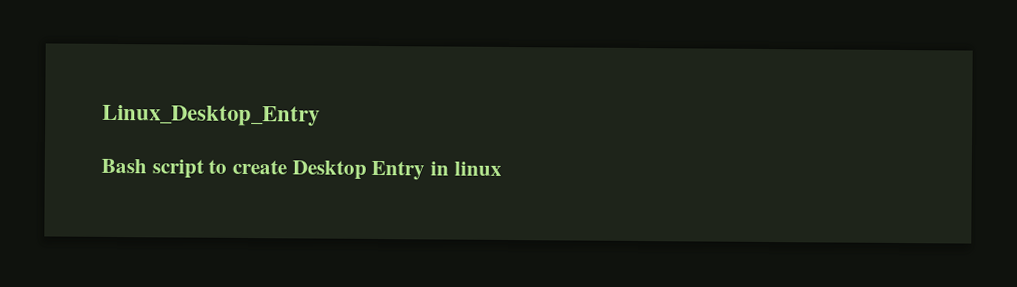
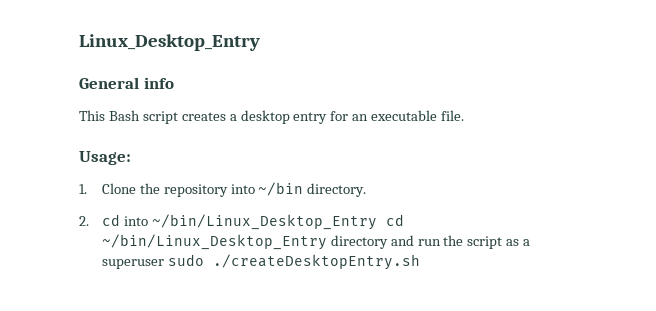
- Bash script to create Desktop Entry in linux
+ General info
+ This Bash script creates a desktop entry for an executable file.
+ Usage:
+ 1. Clone the repository into ~/bin directory.
+ 2. cd into ~/bin/Linux_Desktop_Entry cd ~/bin/Linux_Desktop_Entry directory and run the script as a superuser sudo ./createDesktopEntry.sh

